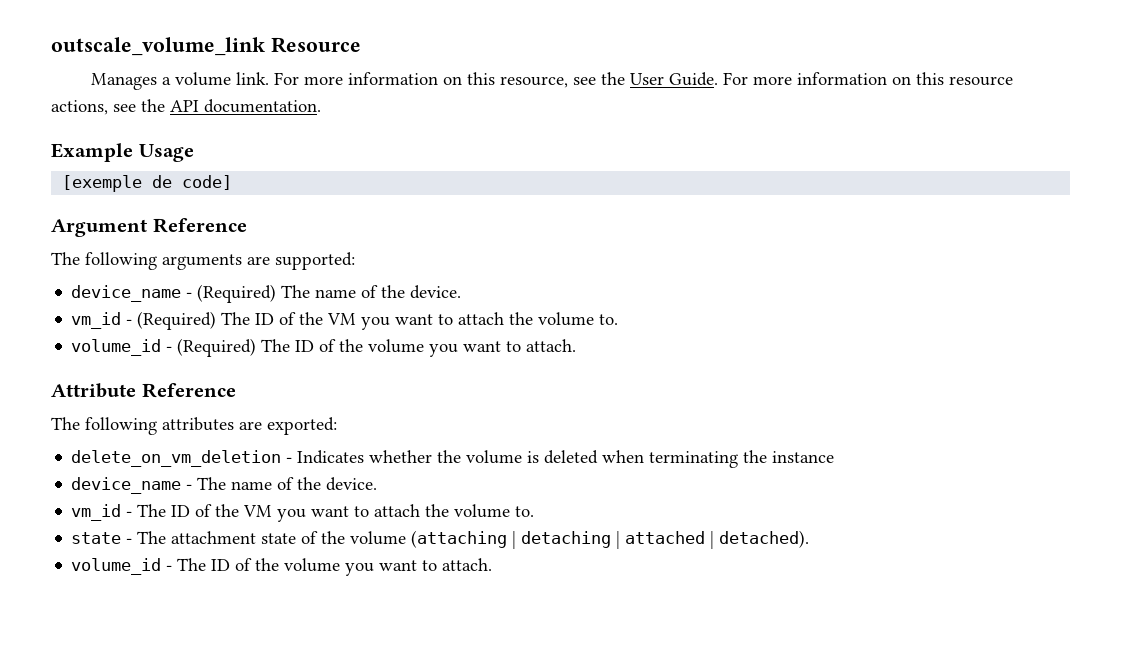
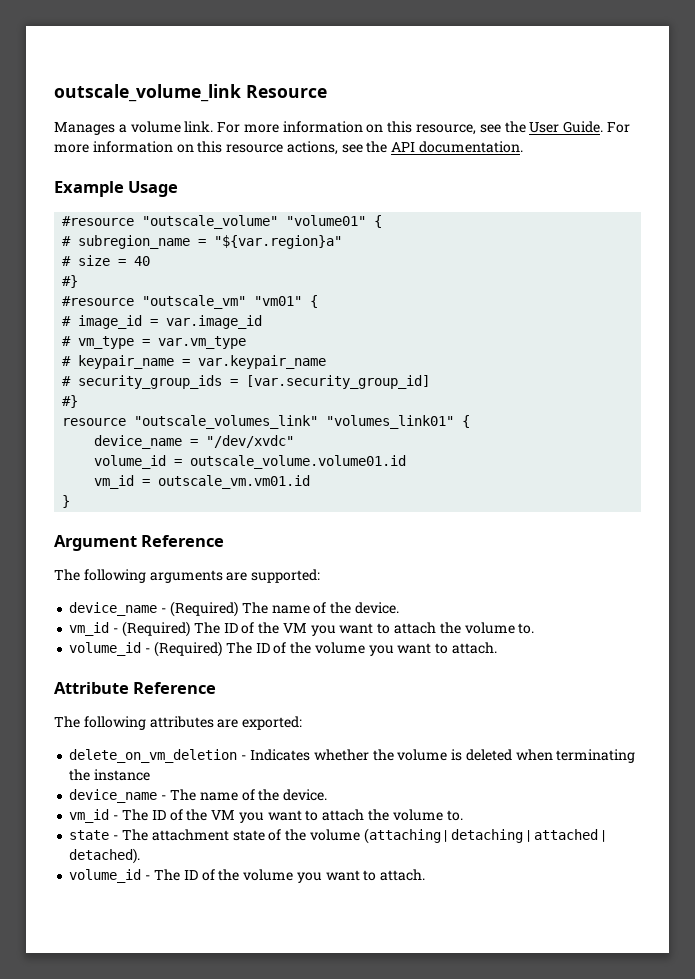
- [exemple de code]
+ #resource "outscale_volume" "volume01" {
+ # subregion_name = "${var.region}a"
+ # size = 40
+ #}
+ #resource "outscale_vm" "vm01" {
+ # image_id = var.image_id
+ # vm_type = var.vm_type
+ # keypair_name = var.keypair_name
+ # security_group_ids = [var.security_group_id]
+ #}
+ resource "outscale_volumes_link" "volumes_link01" {
+ device_name = "/dev/xvdc"
+ volume_id = outscale_volume.volume01.id
+ vm_id = outscale_vm.vm01.id
+ }

